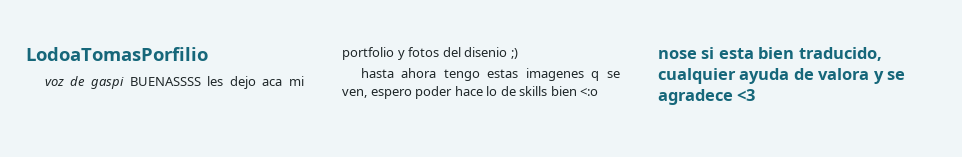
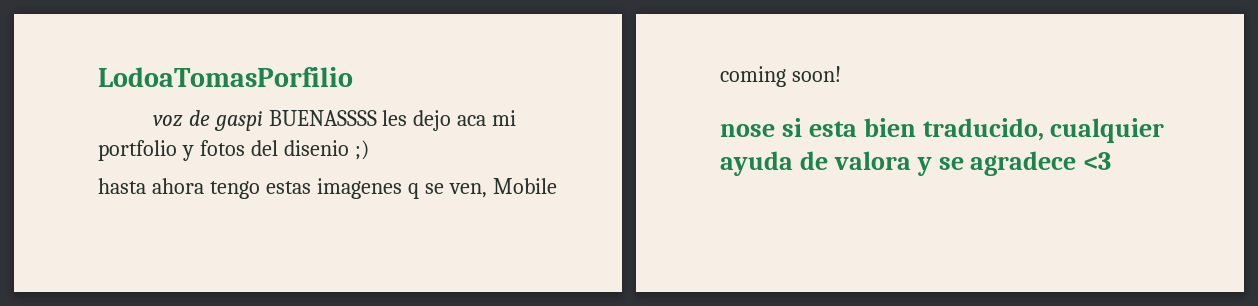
- hasta ahora tengo estas imagenes q se ven, espero poder hace lo de skills bien <:o
+ hasta ahora tengo estas imagenes q se ven, Mobile coming soon!

